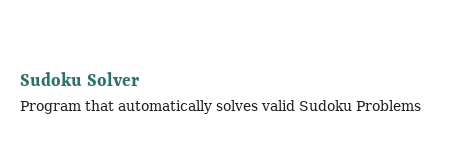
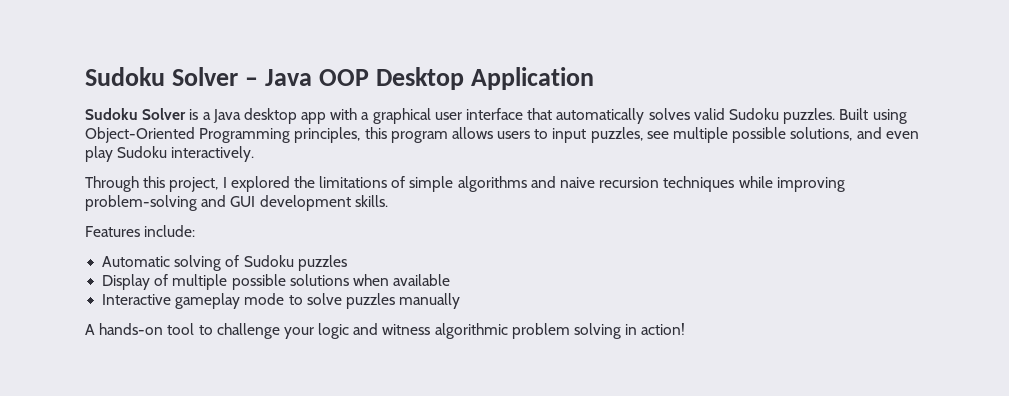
- Sudoku Solver
- Program that automatically solves valid Sudoku Problems
+ Sudoku Solver – Java OOP Desktop Application
+ Sudoku Solver is a Java desktop app with a graphical user interface that automatically solves valid Sudoku puzzles. Built using Object-Oriented Programming principles, this program allows users to input puzzles, see multiple possible solutions, and even play Sudoku interactively.
+ Through this project, I explored the limitations of simple algorithms and naive recursion techniques while improving problem-solving and GUI development skills.
+ Features include:
+ Automatic solving of Sudoku puzzles
+ Display of multiple possible solutions when available
+ Interactive gameplay mode to solve puzzles manually
+ A hands-on tool to challenge your logic and witness algorithmic problem solving in action!

